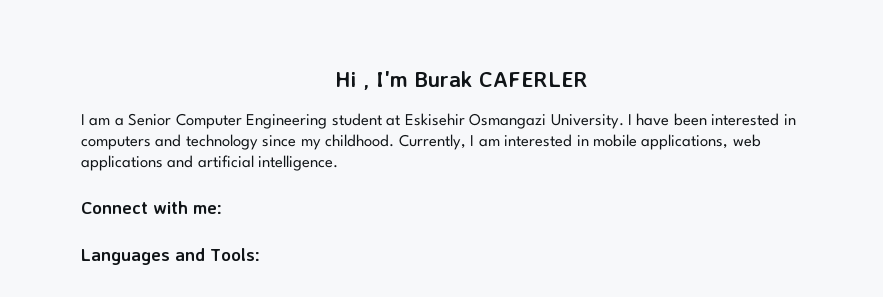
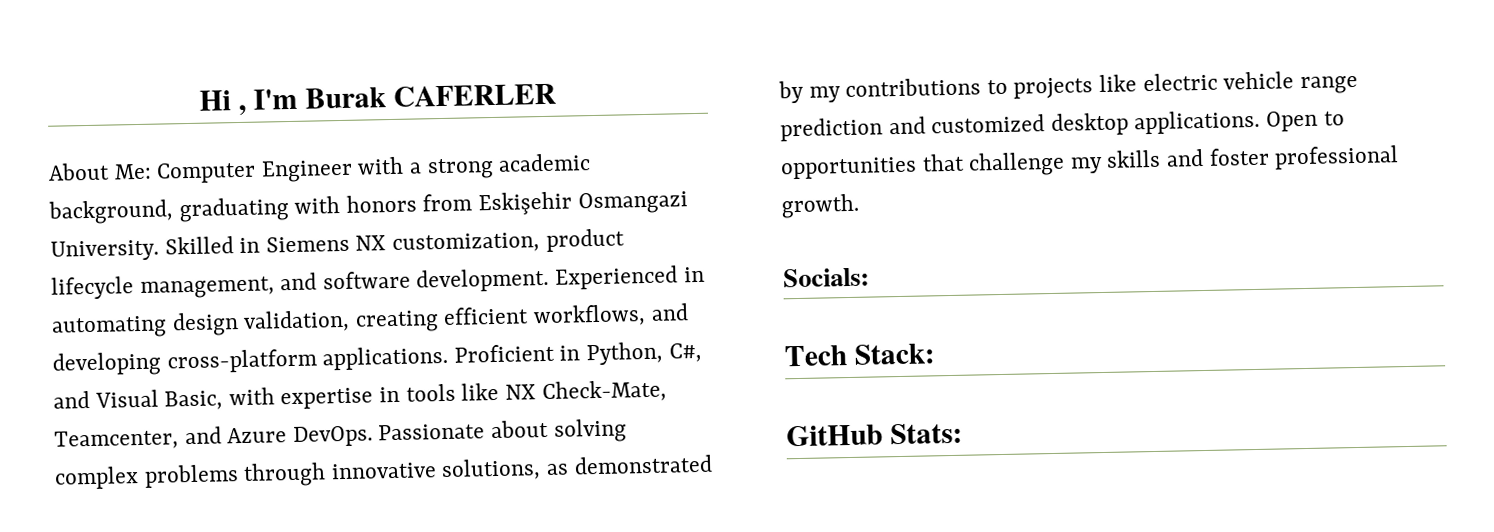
- I am a Senior Computer Engineering student at Eskisehir Osmangazi University. I have been interested in computers and technology since my childhood. Currently, I am interested in mobile applications, web applications and artificial intelligence.
- Connect with me:
- Languages and Tools:
+ About Me: Computer Engineer with a strong academic background, graduating with honors from Eskişehir Osmangazi University. Skilled in Siemens NX customization, product lifecycle management, and software development. Experienced in automating design validation, creating efficient workflows, and developing cross-platform applications. Proficient in Python, C#, and Visual Basic, with expertise in tools like NX Check-Mate, Teamcenter, and Azure DevOps. Passionate about solving complex problems through innovative solutions, as demonstrated by my contributions to projects like electric vehicle range prediction and customized desktop applications. Open to opportunities that challenge my skills and foster professional growth.
+ Socials:
+ Tech Stack:
+ GitHub Stats:

